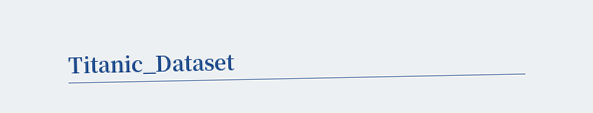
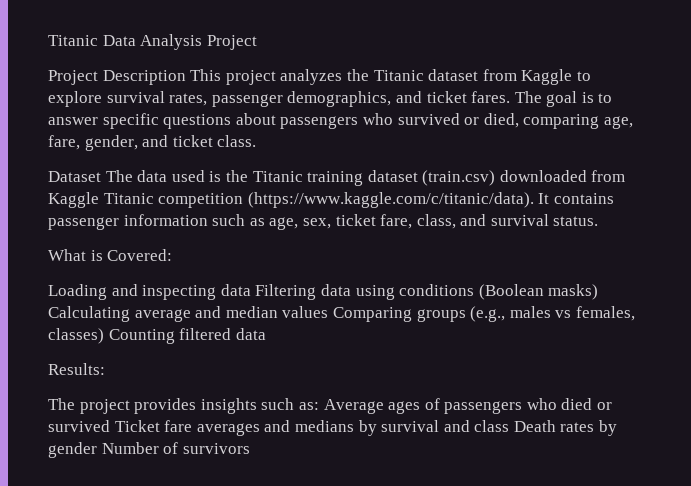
- Titanic_Dataset
+ Titanic Data Analysis Project
+ Project Description This project analyzes the Titanic dataset from Kaggle to explore survival rates, passenger demographics, and ticket fares. The goal is to answer specific questions about passengers who survived or died, comparing age, fare, gender, and ticket class.
+ Dataset The data used is the Titanic training dataset (train.csv) downloaded from Kaggle Titanic competition (https://www.kaggle.com/c/titanic/data). It contains passenger information such as age, sex, ticket fare, class, and survival status.
+ What is Covered:
+ Loading and inspecting data Filtering data using conditions (Boolean masks) Calculating average and median values Comparing groups (e.g., males vs females, classes) Counting filtered data
+ Results:
+ The project provides insights such as: Average ages of passengers who died or survived Ticket fare averages and medians by survival and class Death rates by gender Number of survivors

